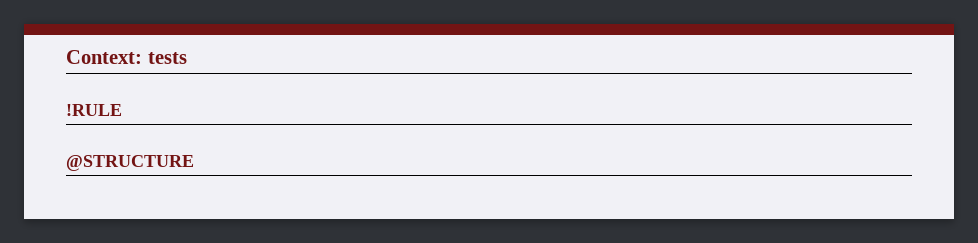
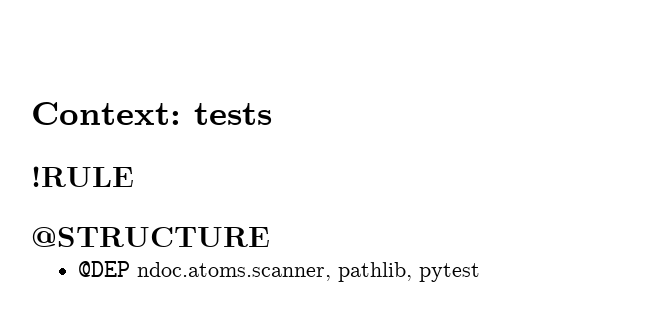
+ @DEP ndoc.atoms.scanner, pathlib, pytest

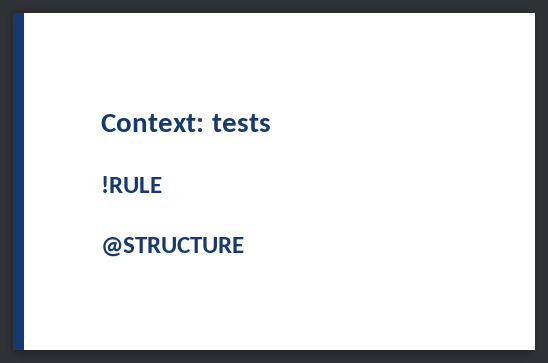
- @DEP ndoc.atoms.scanner, pathlib, pytest

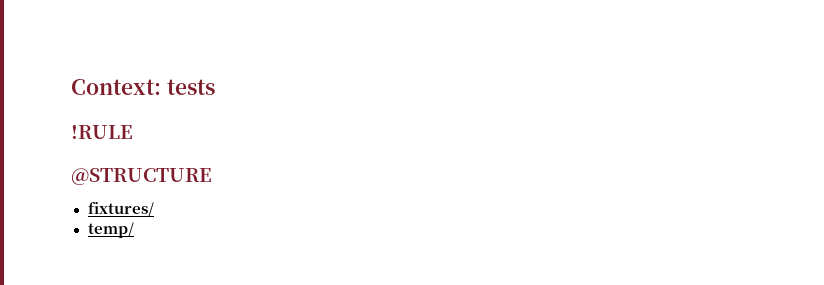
+ fixtures/
+ temp/

